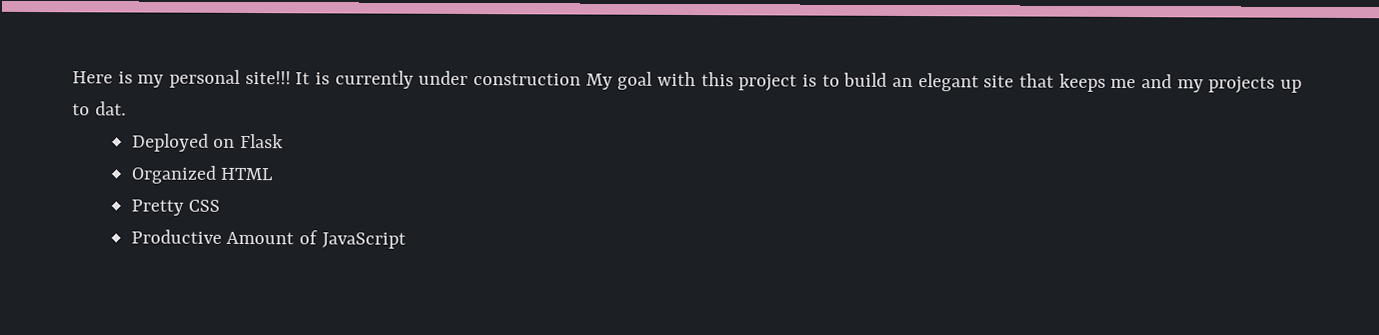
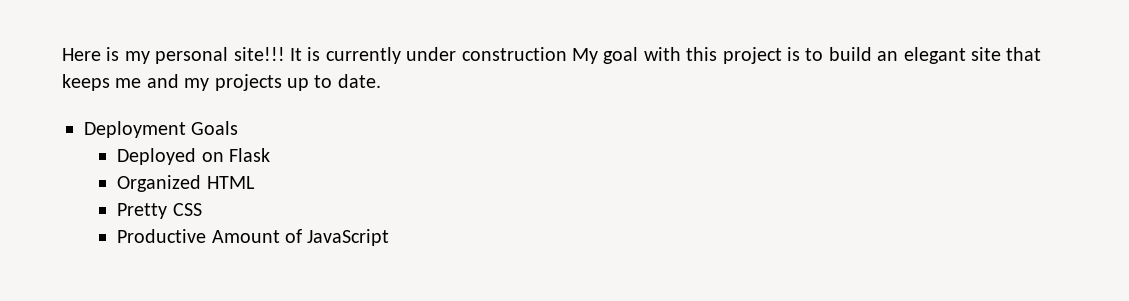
- It is currently under construction My goal with this project is to build an elegant site that keeps me and my projects up to dat.
+ It is currently under construction My goal with this project is to build an elegant site that keeps me and my projects up to date.
+ Deployment Goals

